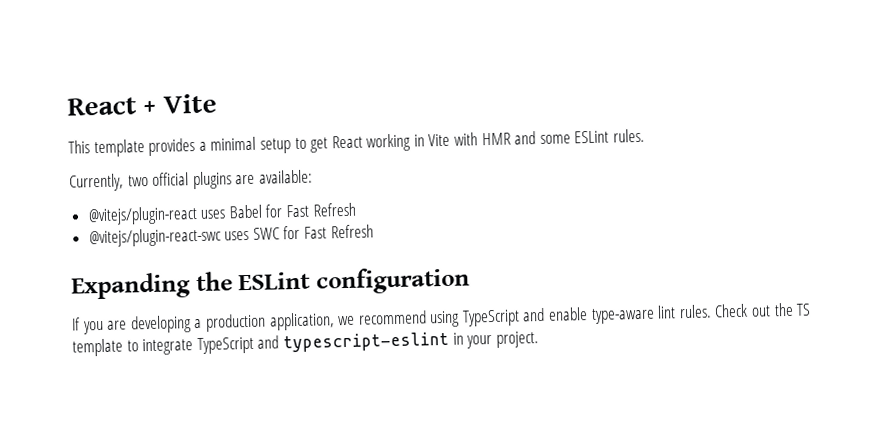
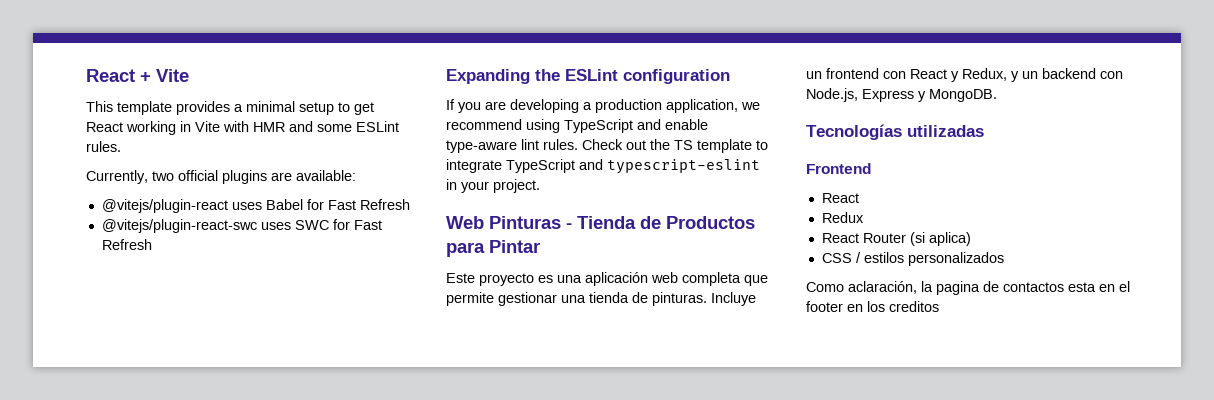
+ Web Pinturas - Tienda de Productos para Pintar
+ Este proyecto es una aplicación web completa que permite gestionar una tienda de pinturas. Incluye un frontend con React y Redux, y un backend con Node.js, Express y MongoDB.
+ Tecnologías utilizadas
+ Frontend
+ React
+ Redux
+ React Router (si aplica)
+ CSS / estilos personalizados
+ Como aclaración, la pagina de contactos esta en el footer en los creditos

